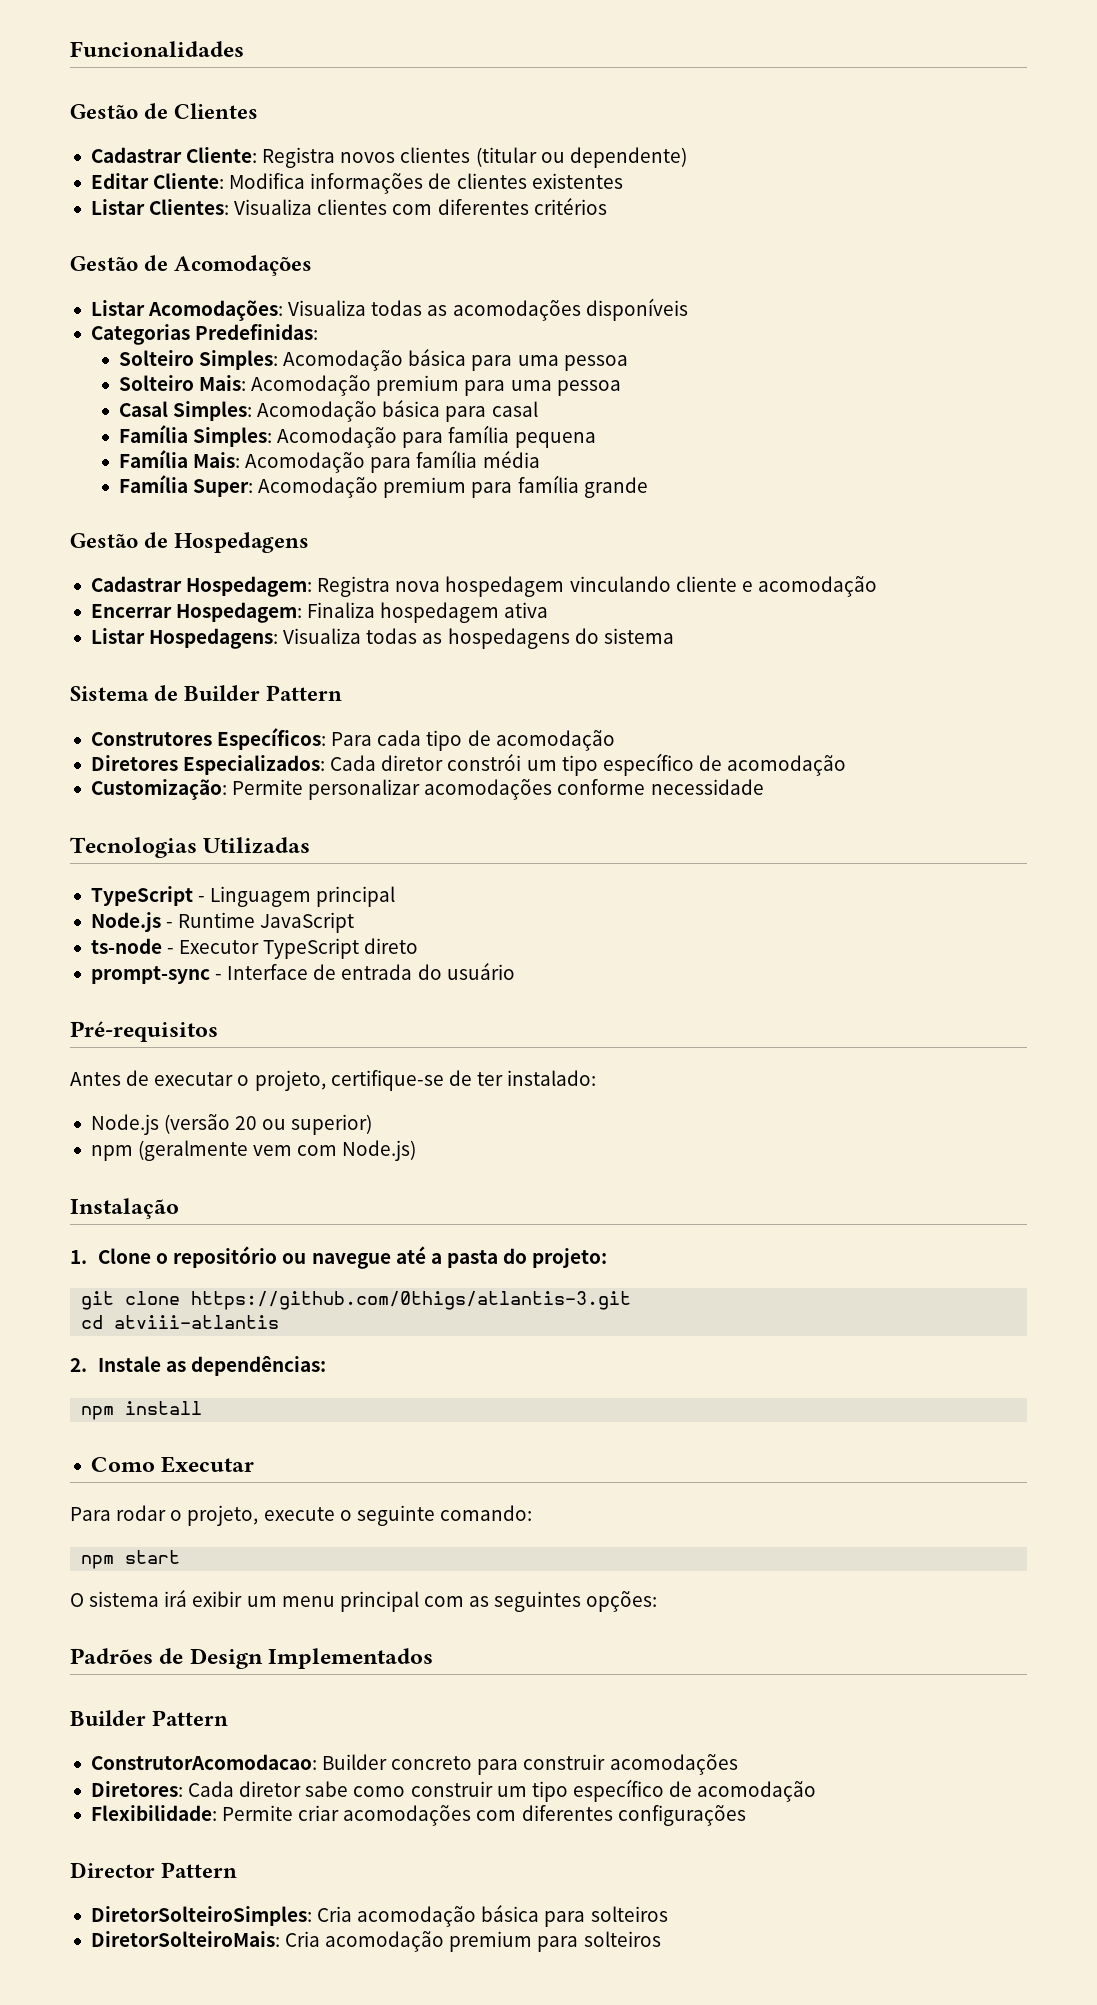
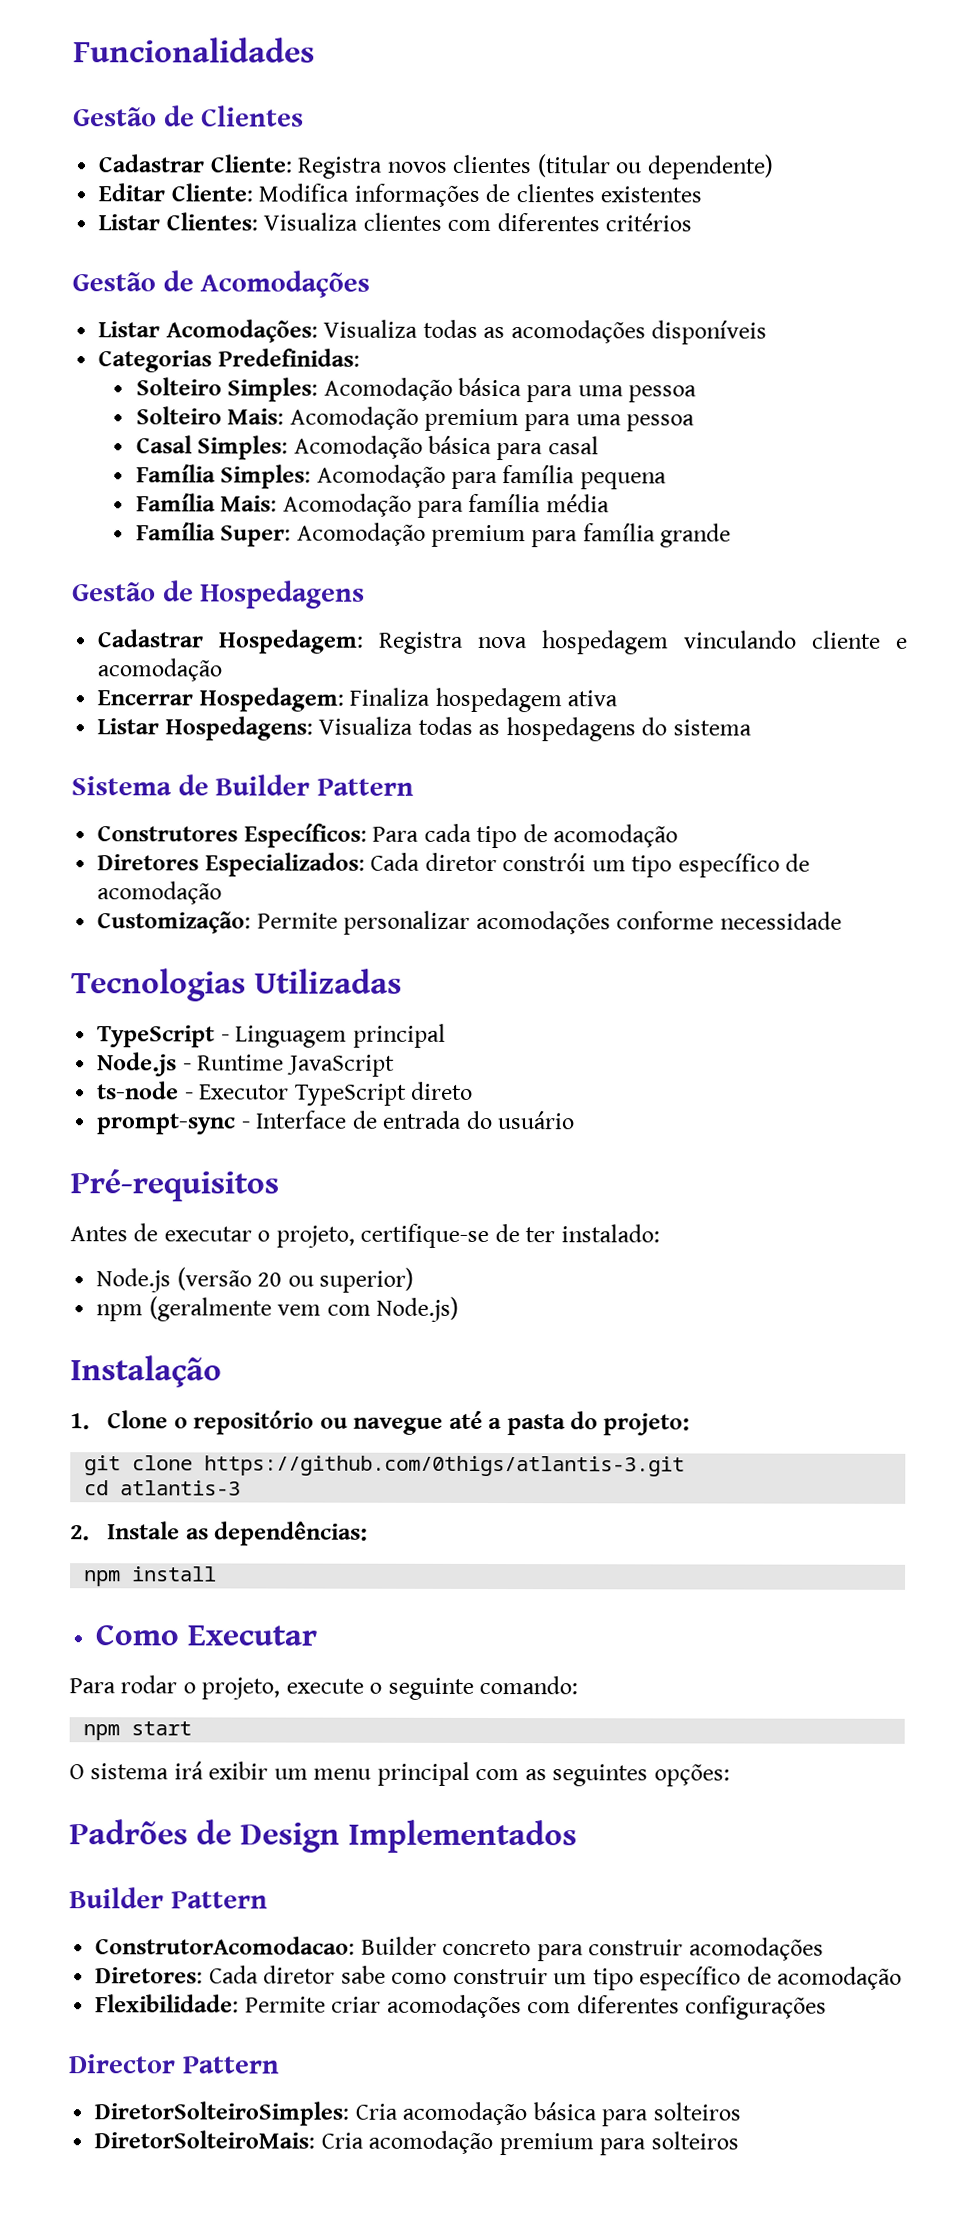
- cd atviii-atlantis
+ cd atlantis-3

